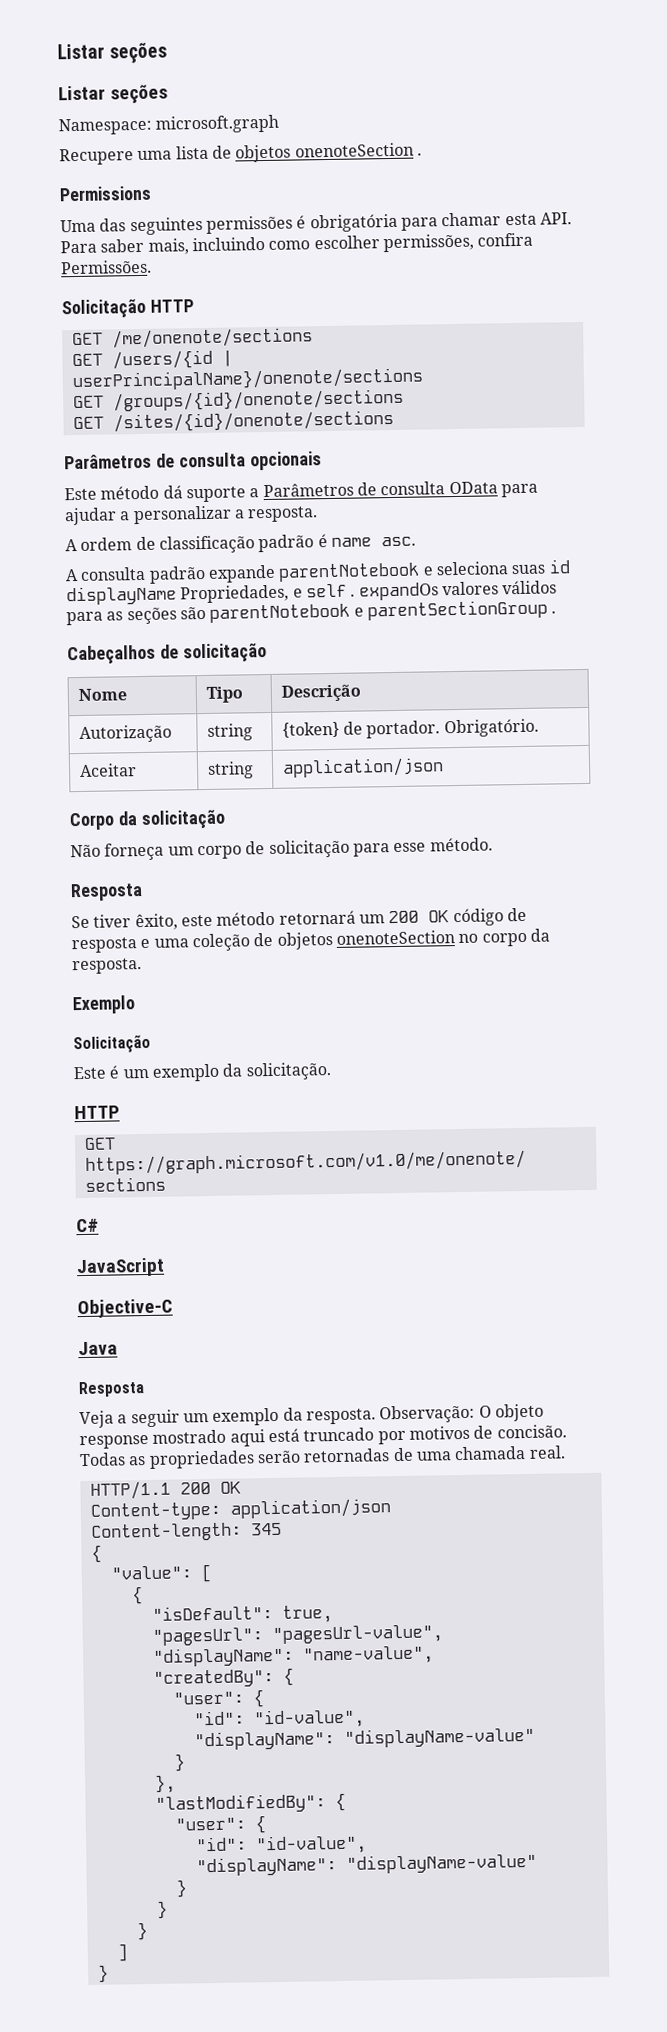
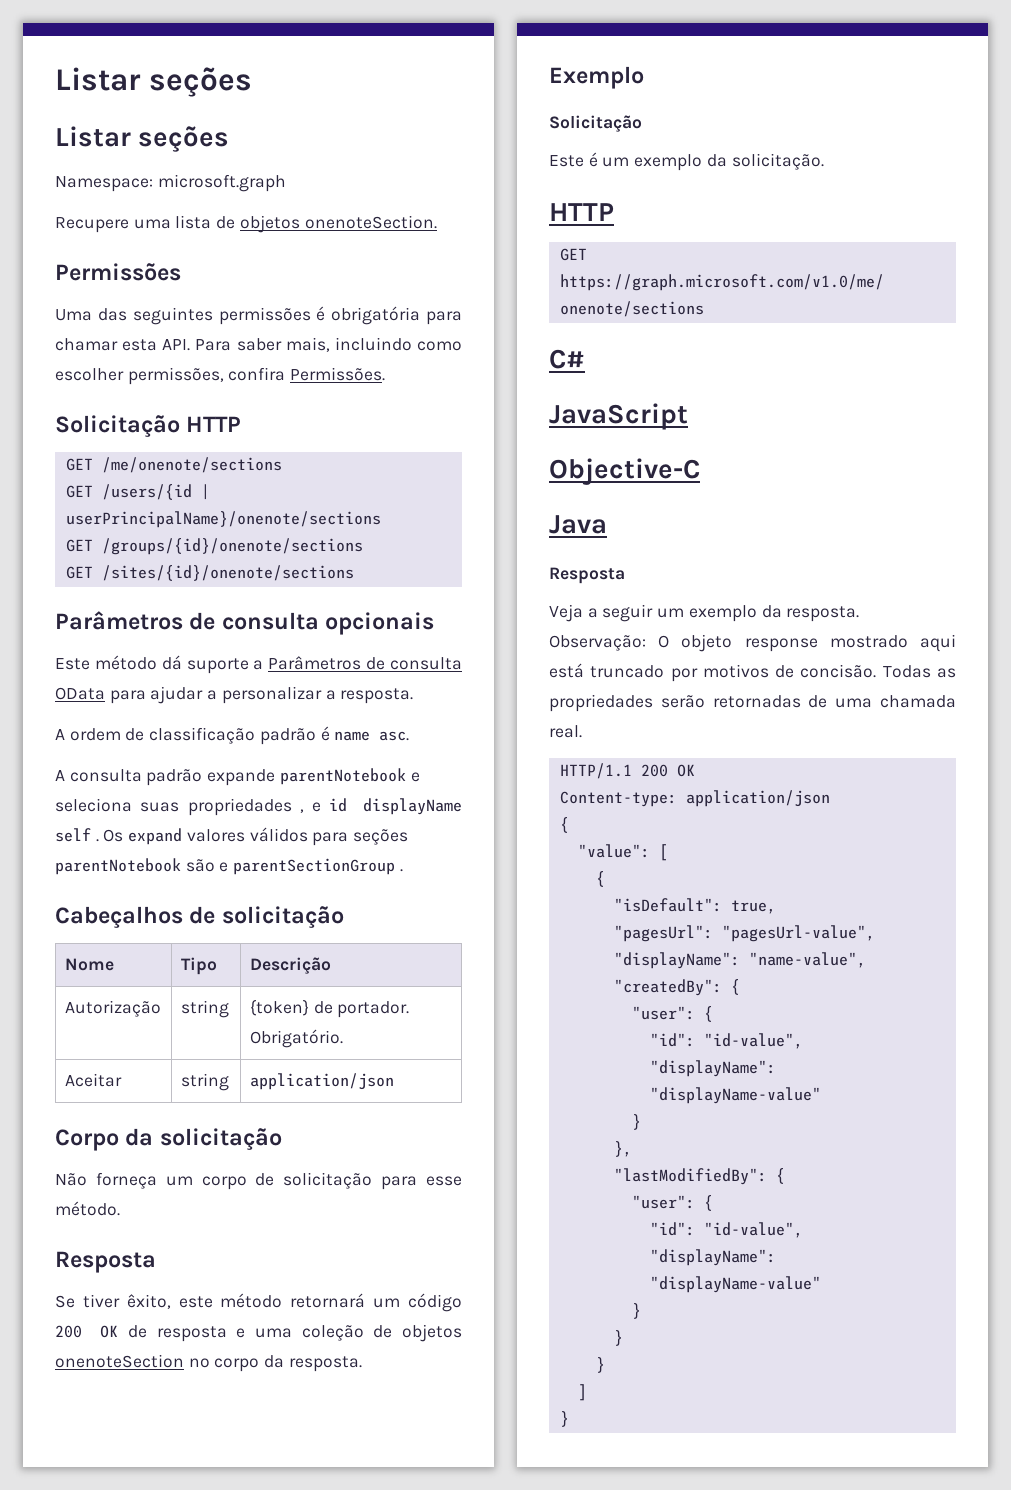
- Recupere uma lista de objetos onenoteSection .
- Permissions
+ Recupere uma lista de objetos onenoteSection.
+ Permissões
- A consulta padrão expande parentNotebook e seleciona suas id displayName Propriedades, e self . expandOs valores válidos para as seções são parentNotebook e parentSectionGroup .
+ A consulta padrão expande parentNotebook e seleciona suas propriedades , e id displayName self . Os expand valores válidos para seções parentNotebook são e parentSectionGroup .
- Se tiver êxito, este método retornará um 200 OK código de resposta e uma coleção de objetos onenoteSection no corpo da resposta.
+ Se tiver êxito, este método retornará um código 200 OK de resposta e uma coleção de objetos onenoteSection no corpo da resposta.
- Content-length: 345

